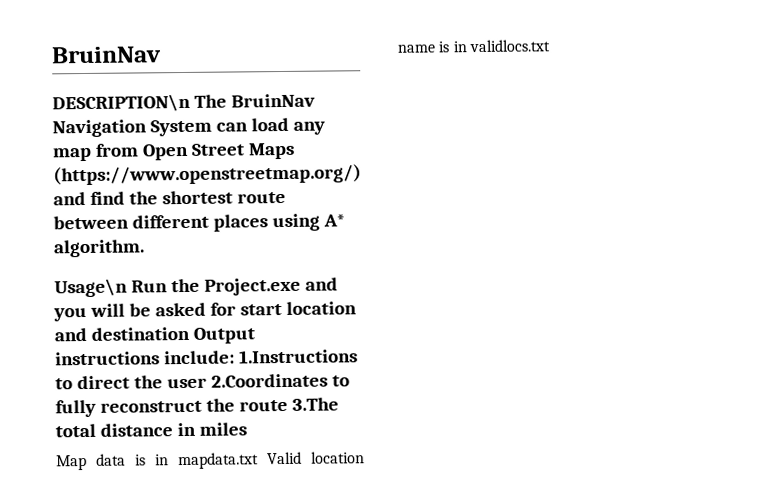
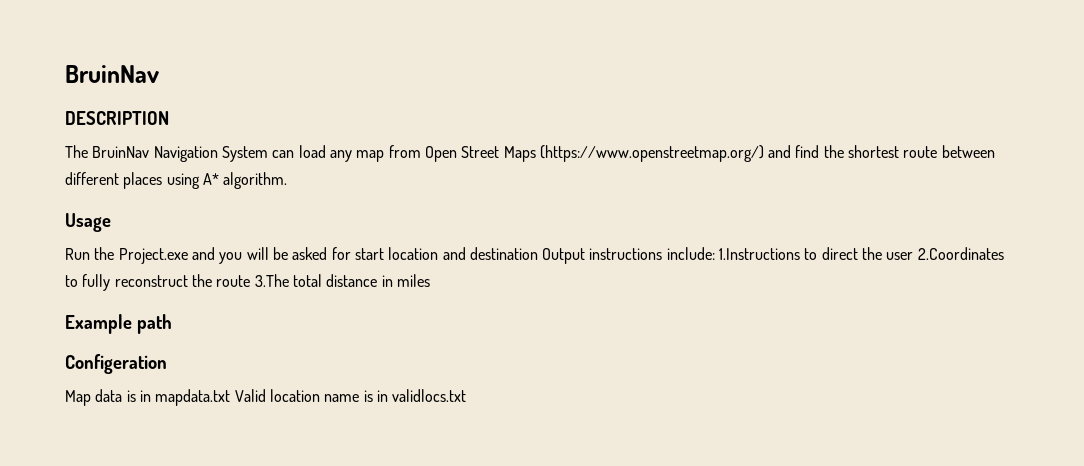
- DESCRIPTION\n The BruinNav Navigation System can load any map from Open Street Maps (https://www.openstreetmap.org/) and find the shortest route between different places using A* algorithm.
+ DESCRIPTION
+ The BruinNav Navigation System can load any map from Open Street Maps (https://www.openstreetmap.org/) and find the shortest route between different places using A* algorithm.
- Usage\n Run the Project.exe and you will be asked for start location and destination Output instructions include: 1.Instructions to direct the user 2.Coordinates to fully reconstruct the route 3.The total distance in miles
+ Usage
+ Run the Project.exe and you will be asked for start location and destination Output instructions include: 1.Instructions to direct the user 2.Coordinates to fully reconstruct the route 3.The total distance in miles
+ Example path
+ Configeration

